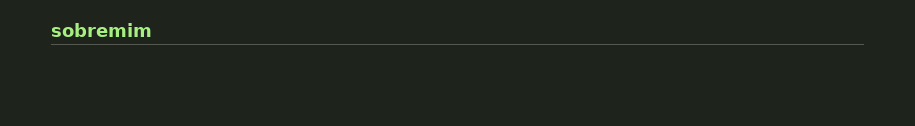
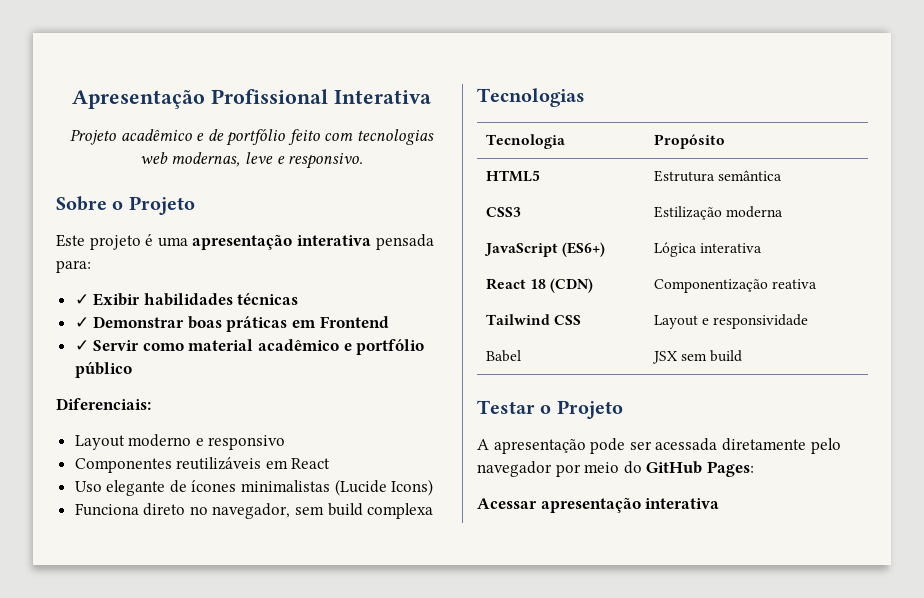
- sobremim
+ Apresentação Profissional Interativa
+ Projeto acadêmico e de portfólio feito com tecnologias web modernas, leve e responsivo.
+ Sobre o Projeto
+ Este projeto é uma apresentação interativa pensada para:
+ ✓ Exibir habilidades técnicas
+ ✓ Demonstrar boas práticas em Frontend
+ ✓ Servir como material acadêmico e portfólio público
+ Diferenciais:
+ Layout moderno e responsivo
+ Componentes reutilizáveis em React
+ Uso elegante de ícones minimalistas (Lucide Icons)
+ Funciona direto no navegador, sem build complexa
+ Tecnologias
+ Tecnologia | Propósito
+ HTML5 | Estrutura semântica
+ CSS3 | Estilização moderna
+ JavaScript (ES6+) | Lógica interativa
+ React 18 (CDN) | Componentização reativa
+ Tailwind CSS | Layout e responsividade
+ Babel | JSX sem build
+ Testar o Projeto
+ A apresentação pode ser acessada diretamente pelo navegador por meio do GitHub Pages:
+ Acessar apresentação interativa

